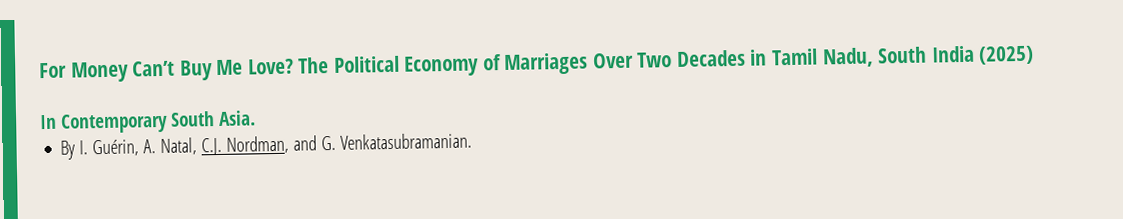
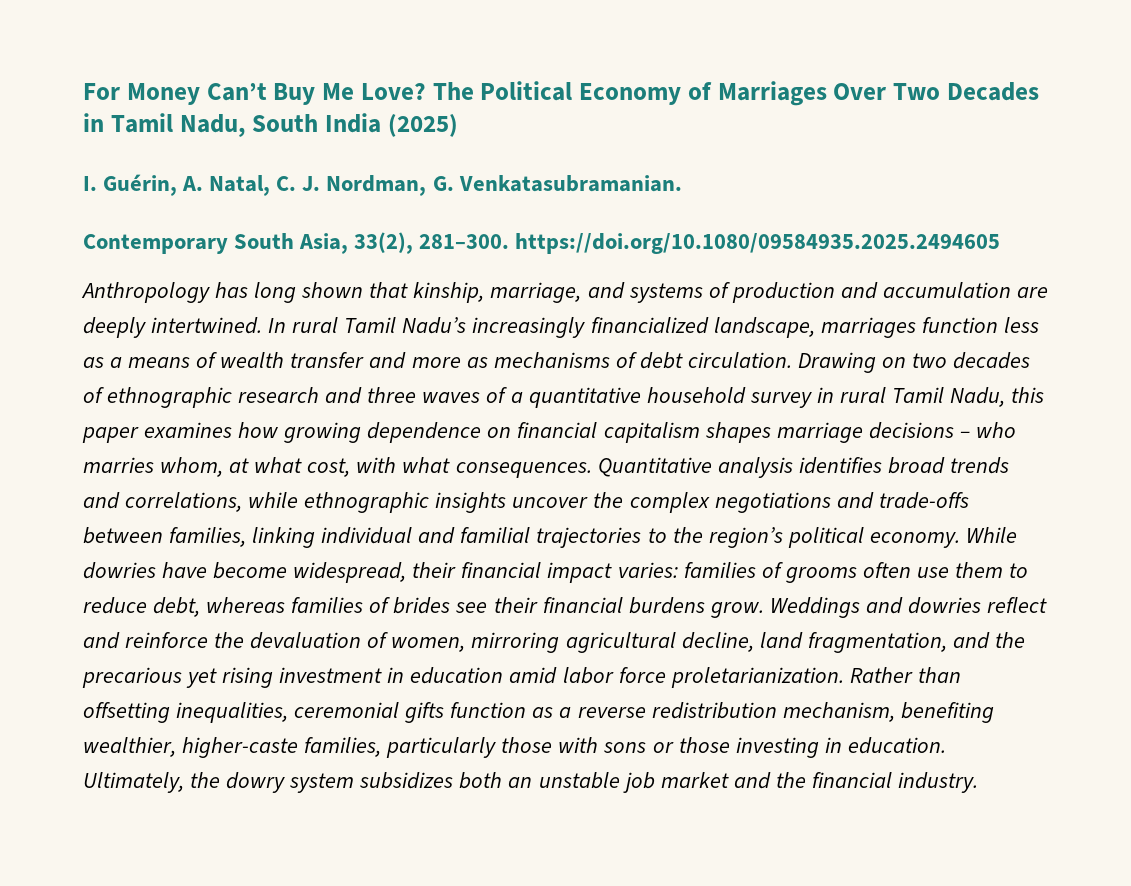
- In Contemporary South Asia.
- By I. Guérin, A. Natal, C.J. Nordman, and G. Venkatasubramanian.
+ I. Guérin, A. Natal, C. J. Nordman, G. Venkatasubramanian.
+ Contemporary South Asia, 33(2), 281–300. https://doi.org/10.1080/09584935.2025.2494605
+ Anthropology has long shown that kinship, marriage, and systems of production and accumulation are deeply intertwined. In rural Tamil Nadu’s increasingly financialized landscape, marriages function less as a means of wealth transfer and more as mechanisms of debt circulation. Drawing on two decades of ethnographic research and three waves of a quantitative household survey in rural Tamil Nadu, this paper examines how growing dependence on financial capitalism shapes marriage decisions – who marries whom, at what cost, with what consequences. Quantitative analysis identifies broad trends and correlations, while ethnographic insights uncover the complex negotiations and trade-offs between families, linking individual and familial trajectories to the region’s political economy. While dowries have become widespread, their financial impact varies: families of grooms often use them to reduce debt, whereas families of brides see their financial burdens grow. Weddings and dowries reflect and reinforce the devaluation of women, mirroring agricultural decline, land fragmentation, and the precarious yet rising investment in education amid labor force proletarianization. Rather than offsetting inequalities, ceremonial gifts function as a reverse redistribution mechanism, benefiting wealthier, higher-caste families, particularly those with sons or those investing in education. Ultimately, the dowry system subsidizes both an unstable job market and the financial industry.

